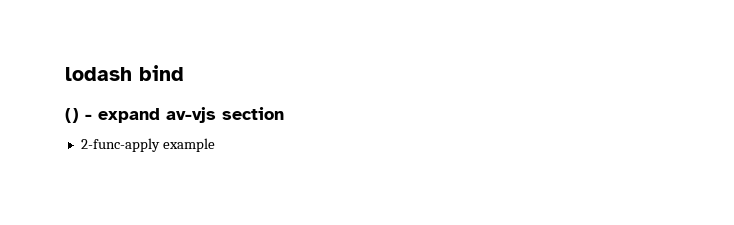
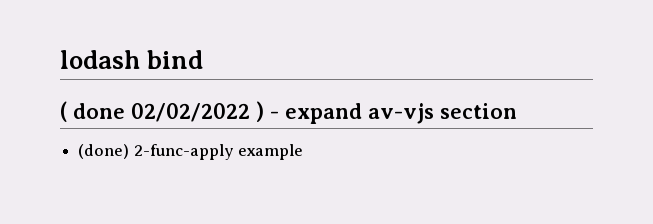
- () - expand av-vjs section
+ ( done 02/02/2022 ) - expand av-vjs section
- 2-func-apply example
+ (done) 2-func-apply example

